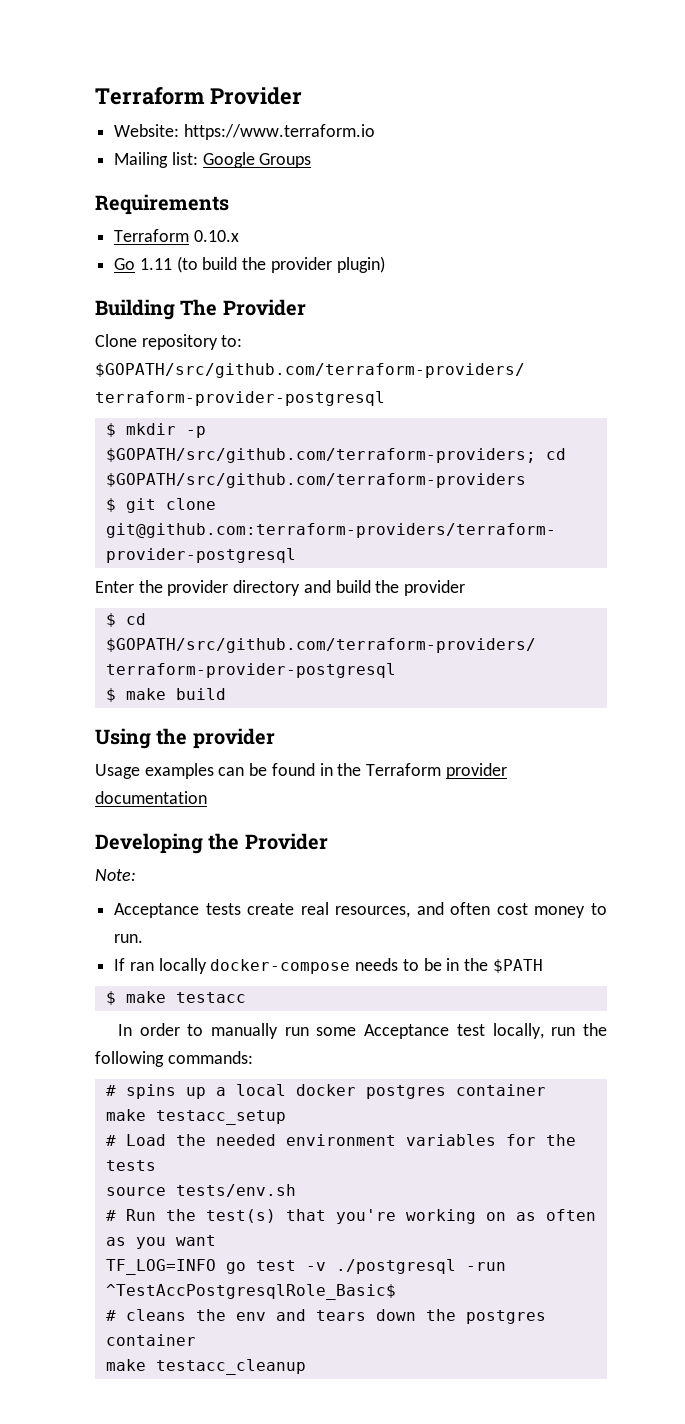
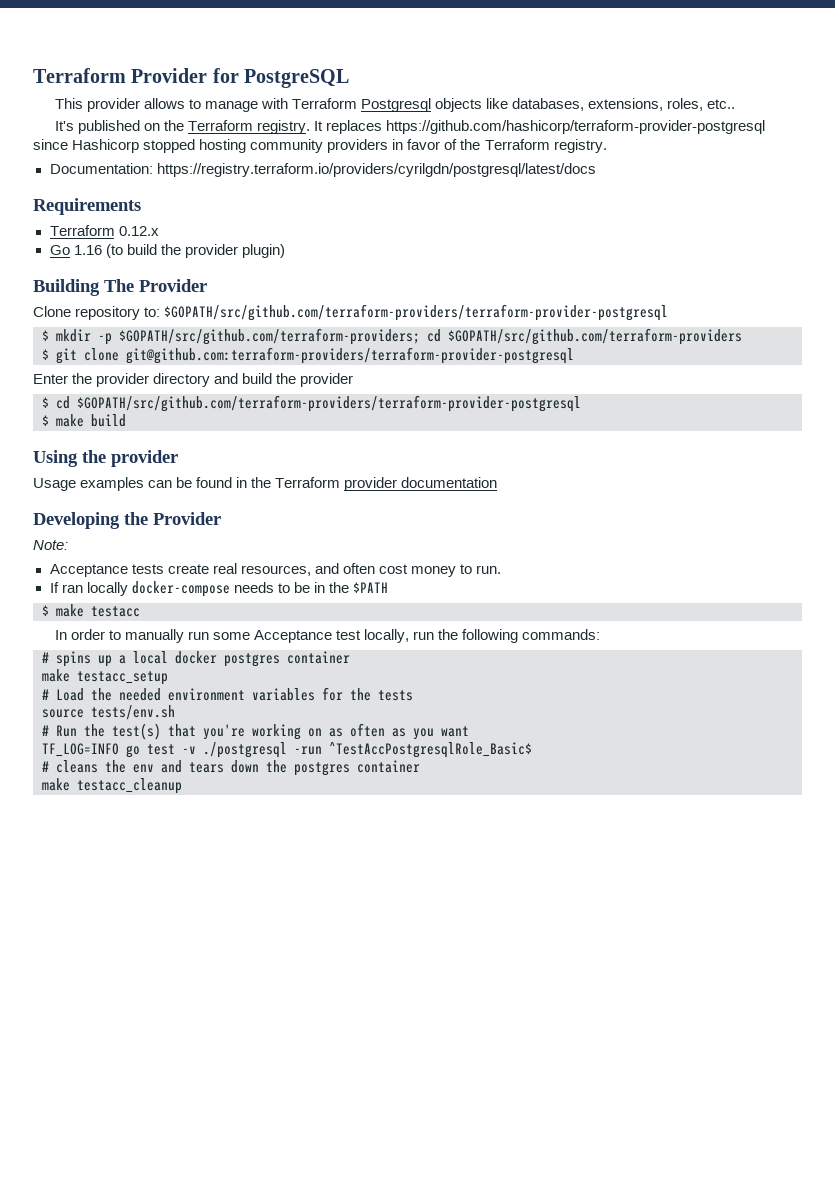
- Terraform Provider
- Website: https://www.terraform.io
- Mailing list: Google Groups
+ Terraform Provider for PostgreSQL
+ This provider allows to manage with Terraform Postgresql objects like databases, extensions, roles, etc..
+ It's published on the Terraform registry. It replaces https://github.com/hashicorp/terraform-provider-postgresql since Hashicorp stopped hosting community providers in favor of the Terraform registry.
+ Documentation: https://registry.terraform.io/providers/cyrilgdn/postgresql/latest/docs
- Terraform 0.10.x
+ Terraform 0.12.x
- Go 1.11 (to build the provider plugin)
+ Go 1.16 (to build the provider plugin)

